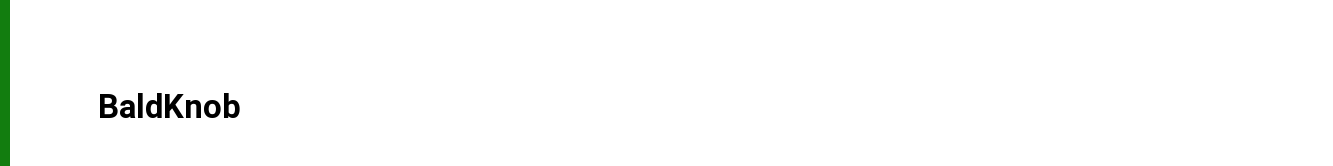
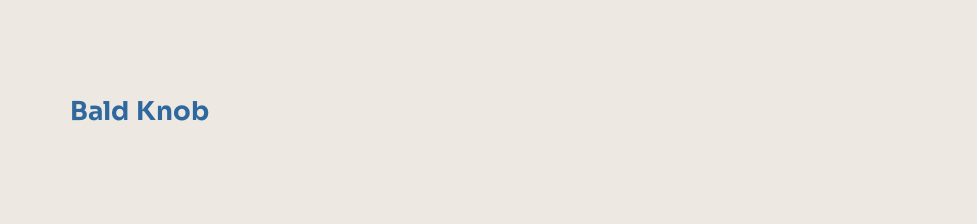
- BaldKnob
+ Bald Knob

